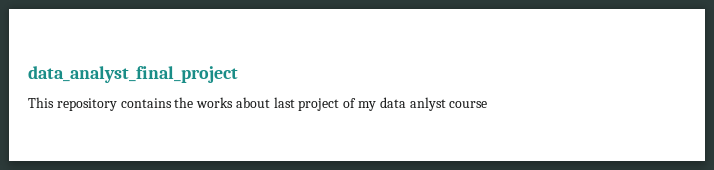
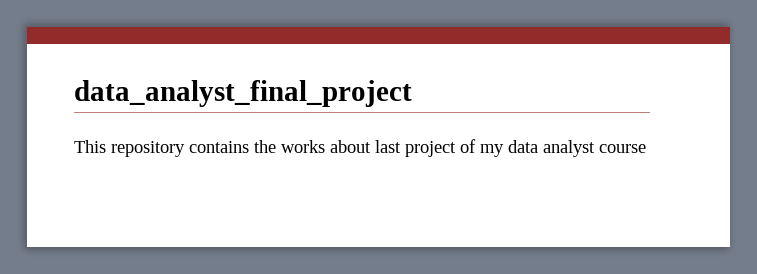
- This repository contains the works about last project of my data anlyst course
+ This repository contains the works about last project of my data analyst course

